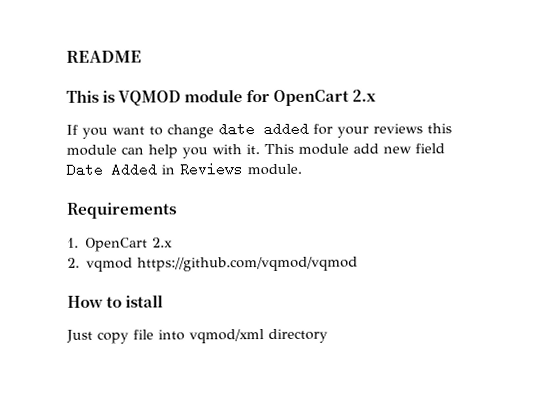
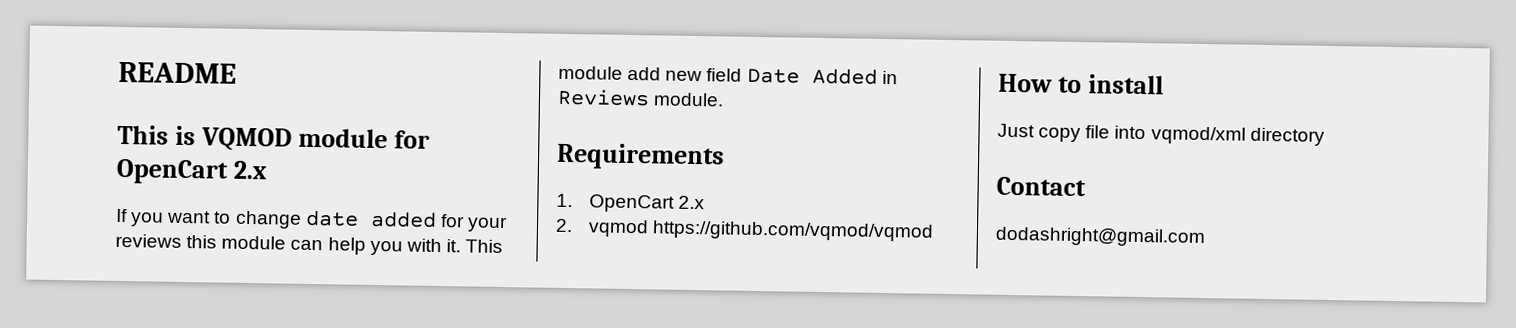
- How to istall
+ How to install
+ Contact
+ dodashright@gmail.com

